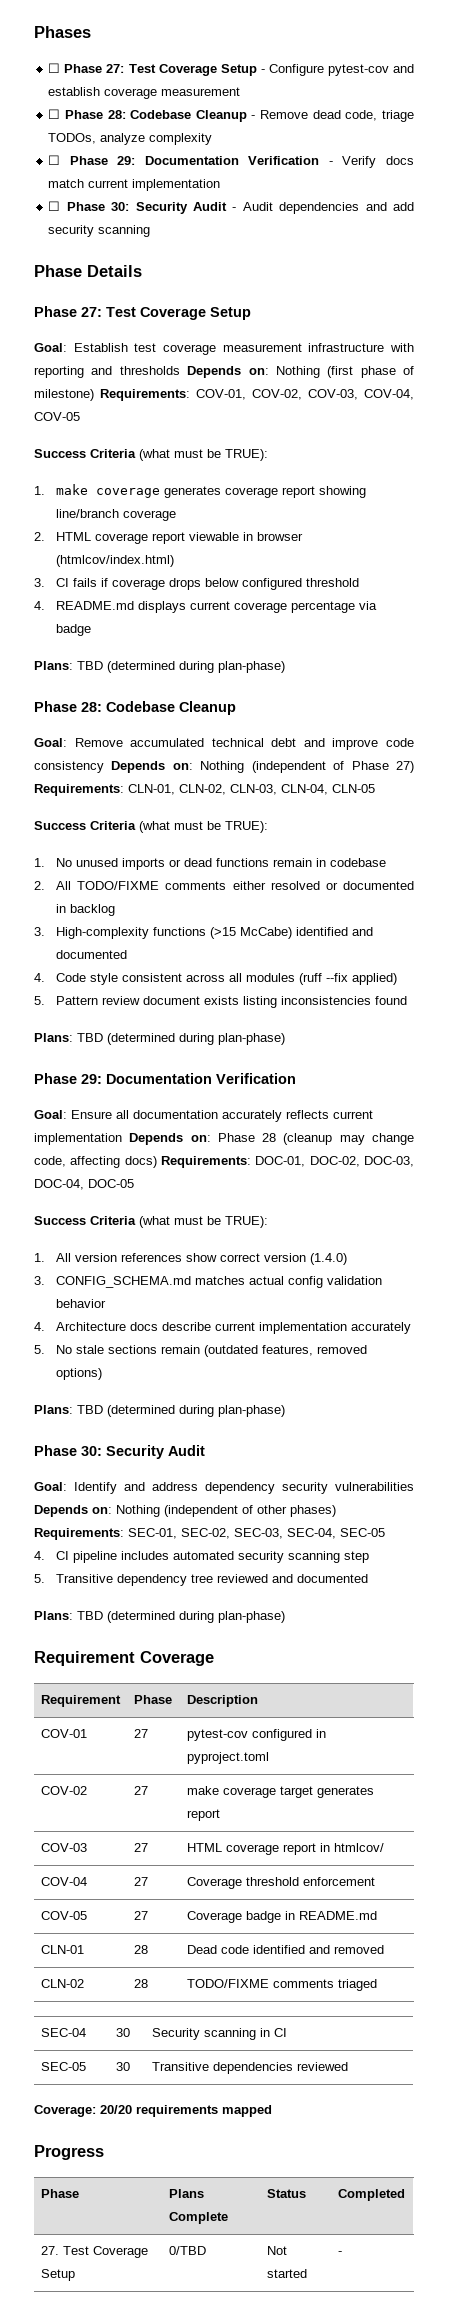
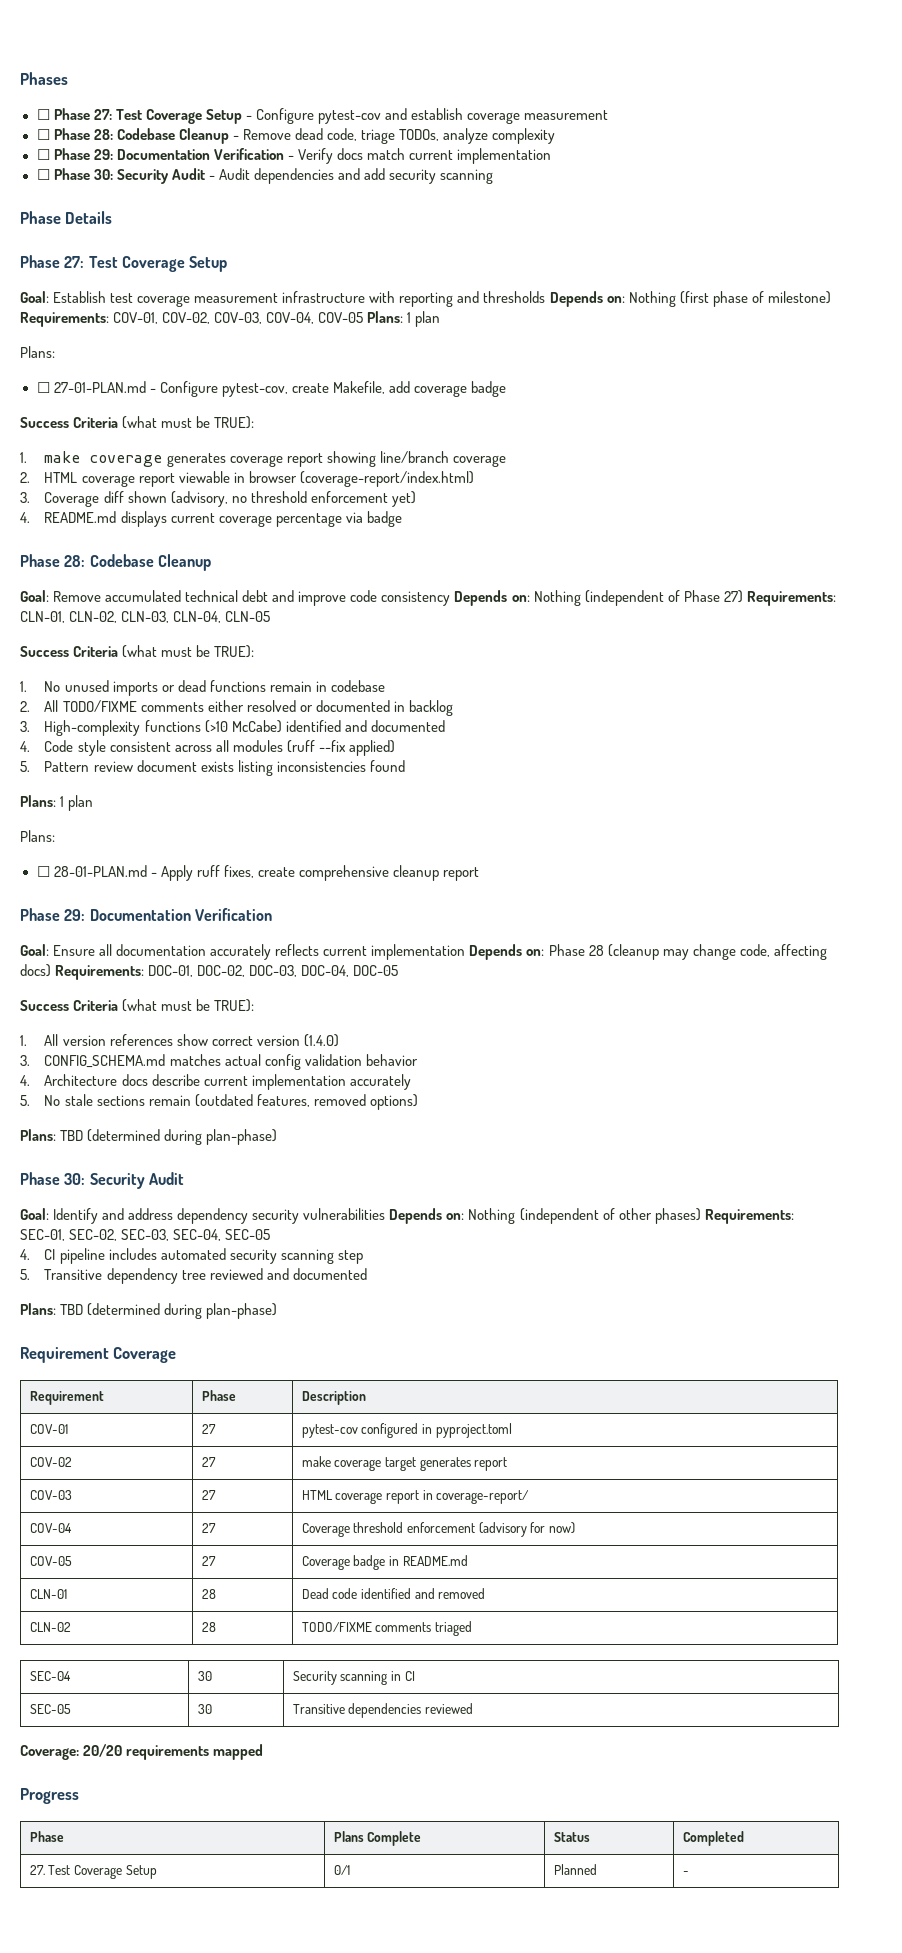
- Goal: Establish test coverage measurement infrastructure with reporting and thresholds Depends on: Nothing (first phase of milestone) Requirements: COV-01, COV-02, COV-03, COV-04, COV-05
+ Goal: Establish test coverage measurement infrastructure with reporting and thresholds Depends on: Nothing (first phase of milestone) Requirements: COV-01, COV-02, COV-03, COV-04, COV-05 Plans: 1 plan
+ Plans:
+ ☐ 27-01-PLAN.md - Configure pytest-cov, create Makefile, add coverage badge
- 2. HTML coverage report viewable in browser (htmlcov/index.html)
- 3. CI fails if coverage drops below configured threshold
+ 2. HTML coverage report viewable in browser (coverage-report/index.html)
+ 3. Coverage diff shown (advisory, no threshold enforcement yet)
  4. README.md displays current coverage percentage via badge
- Plans: TBD (determined during plan-phase)
- 3. High-complexity functions (>15 McCabe) identified and documented
+ 3. High-complexity functions (>10 McCabe) identified and documented
  5. Pattern review document exists listing inconsistencies found
- Plans: TBD (determined during plan-phase)
+ Plans: 1 plan
+ Plans:
+ ☐ 28-01-PLAN.md - Apply ruff fixes, create comprehensive cleanup report
- COV-03 | 27 | HTML coverage report in htmlcov/
+ COV-03 | 27 | HTML coverage report in coverage-report/
- COV-04 | 27 | Coverage threshold enforcement
+ COV-04 | 27 | Coverage threshold enforcement (advisory for now)
- 27. Test Coverage Setup | 0/TBD | Not started | -
+ 27. Test Coverage Setup | 0/1 | Planned | -

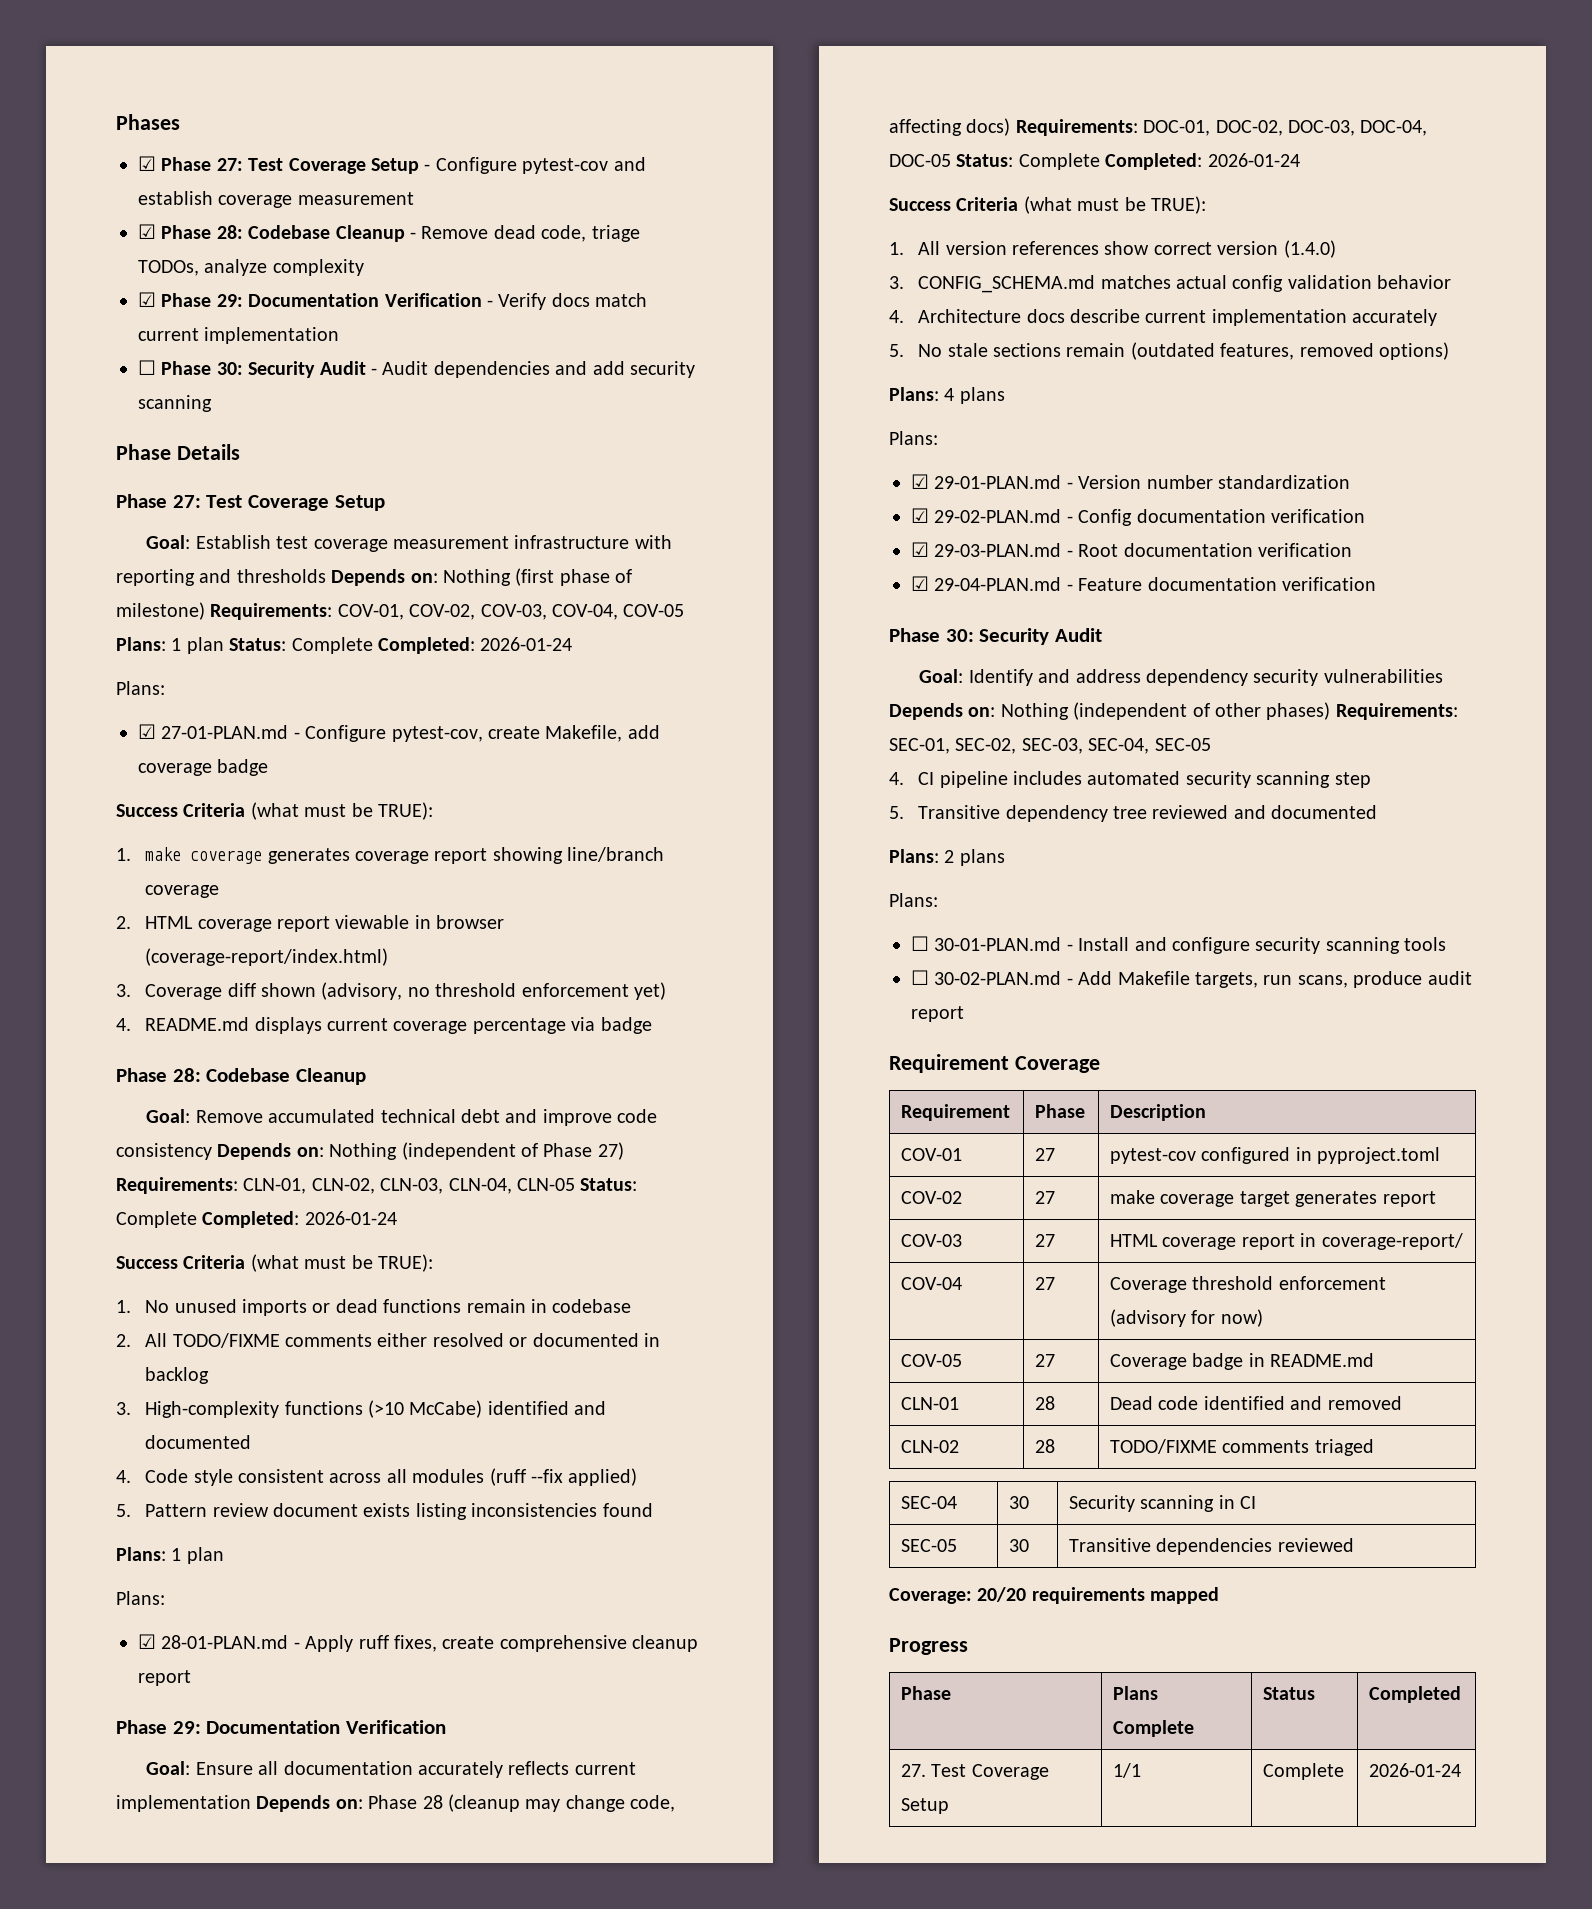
- ☐ Phase 27: Test Coverage Setup - Configure pytest-cov and establish coverage measurement
+ ☑ Phase 27: Test Coverage Setup - Configure pytest-cov and establish coverage measurement
- ☐ Phase 28: Codebase Cleanup - Remove dead code, triage TODOs, analyze complexity
+ ☑ Phase 28: Codebase Cleanup - Remove dead code, triage TODOs, analyze complexity
- ☐ Phase 29: Documentation Verification - Verify docs match current implementation
+ ☑ Phase 29: Documentation Verification - Verify docs match current implementation
- Goal: Establish test coverage measurement infrastructure with reporting and thresholds Depends on: Nothing (first phase of milestone) Requirements: COV-01, COV-02, COV-03, COV-04, COV-05 Plans: 1 plan
+ Goal: Establish test coverage measurement infrastructure with reporting and thresholds Depends on: Nothing (first phase of milestone) Requirements: COV-01, COV-02, COV-03, COV-04, COV-05 Plans: 1 plan Status: Complete Completed: 2026-01-24
  Plans:
- ☐ 27-01-PLAN.md - Configure pytest-cov, create Makefile, add coverage badge
+ ☑ 27-01-PLAN.md - Configure pytest-cov, create Makefile, add coverage badge
- Goal: Remove accumulated technical debt and improve code consistency Depends on: Nothing (independent of Phase 27) Requirements: CLN-01, CLN-02, CLN-03, CLN-04, CLN-05
+ Goal: Remove accumulated technical debt and improve code consistency Depends on: Nothing (independent of Phase 27) Requirements: CLN-01, CLN-02, CLN-03, CLN-04, CLN-05 Status: Complete Completed: 2026-01-24
- ☐ 28-01-PLAN.md - Apply ruff fixes, create comprehensive cleanup report
+ ☑ 28-01-PLAN.md - Apply ruff fixes, create comprehensive cleanup report
- Goal: Ensure all documentation accurately reflects current implementation Depends on: Phase 28 (cleanup may change code, affecting docs) Requirements: DOC-01, DOC-02, DOC-03, DOC-04, DOC-05
+ Goal: Ensure all documentation accurately reflects current implementation Depends on: Phase 28 (cleanup may change code, affecting docs) Requirements: DOC-01, DOC-02, DOC-03, DOC-04, DOC-05 Status: Complete Completed: 2026-01-24
  5. No stale sections remain (outdated features, removed options)
- Plans: TBD (determined during plan-phase)
+ Plans: 4 plans
+ Plans:
+ ☑ 29-01-PLAN.md - Version number standardization
+ ☑ 29-02-PLAN.md - Config documentation verification
+ ☑ 29-03-PLAN.md - Root documentation verification
+ ☑ 29-04-PLAN.md - Feature documentation verification
  5. Transitive dependency tree reviewed and documented
- Plans: TBD (determined during plan-phase)
+ Plans: 2 plans
+ Plans:
+ ☐ 30-01-PLAN.md - Install and configure security scanning tools
+ ☐ 30-02-PLAN.md - Add Makefile targets, run scans, produce audit report
- 27. Test Coverage Setup | 0/1 | Planned | -
+ 27. Test Coverage Setup | 1/1 | Complete | 2026-01-24

